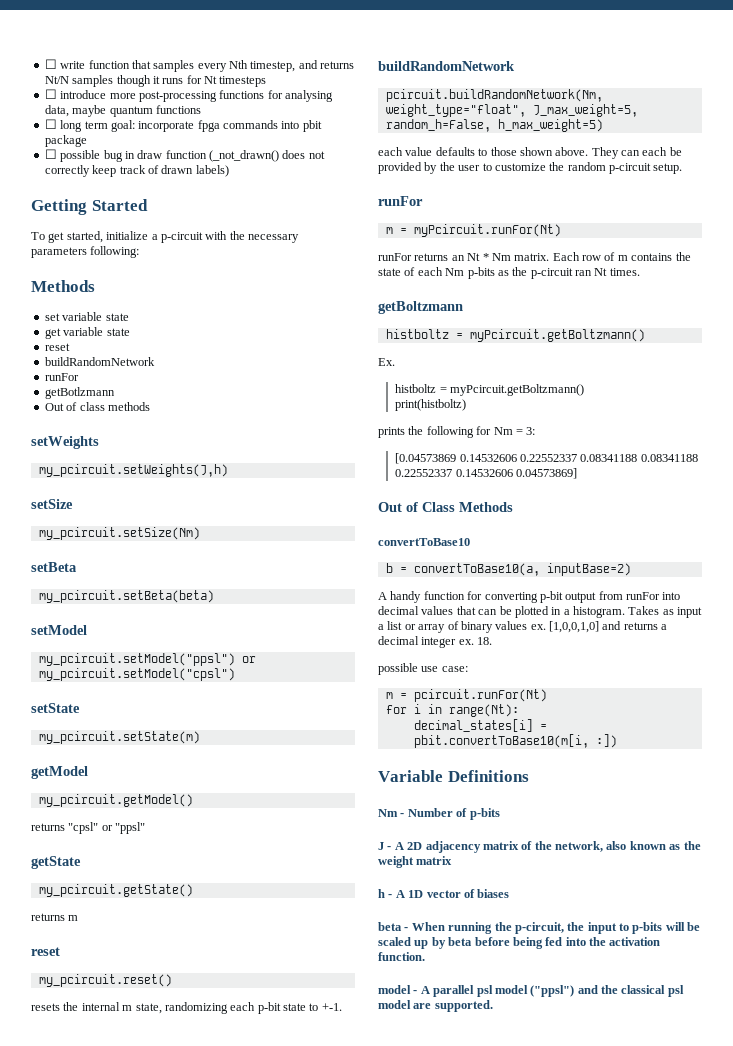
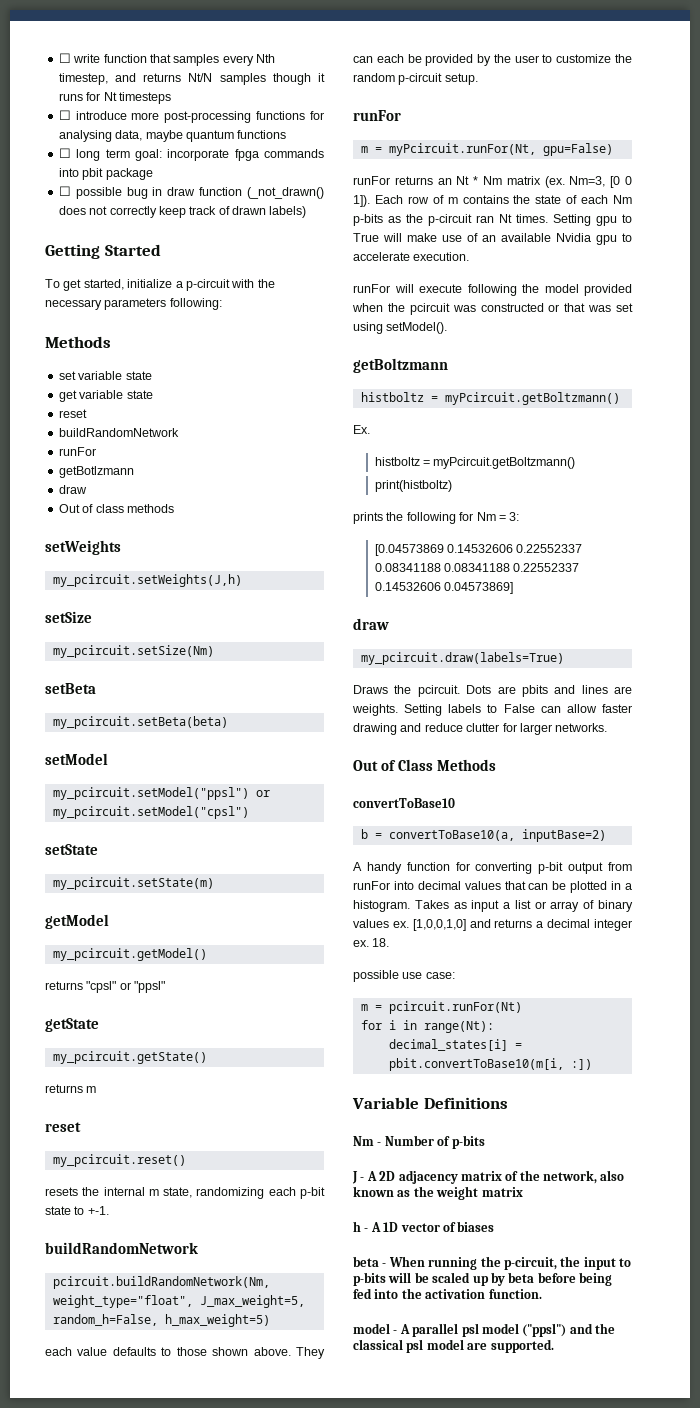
  getBotlzmann
+ draw
- m = myPcircuit.runFor(Nt)
+ m = myPcircuit.runFor(Nt, gpu=False)
- runFor returns an Nt * Nm matrix.
+ runFor returns an Nt * Nm matrix (ex. Nm=3, [0 0 1]).
+ Setting gpu to True will make use of an available Nvidia gpu to accelerate execution.
+ runFor will execute following the model provided when the pcircuit was constructed or that was set using setModel().
  [0.04573869 0.14532606 0.22552337 0.08341188 0.08341188 0.22552337 0.14532606 0.04573869]
+ draw
+ my_pcircuit.draw(labels=True)
+ Draws the pcircuit. Dots are pbits and lines are weights. Setting labels to False can allow faster drawing and reduce clutter for larger networks.

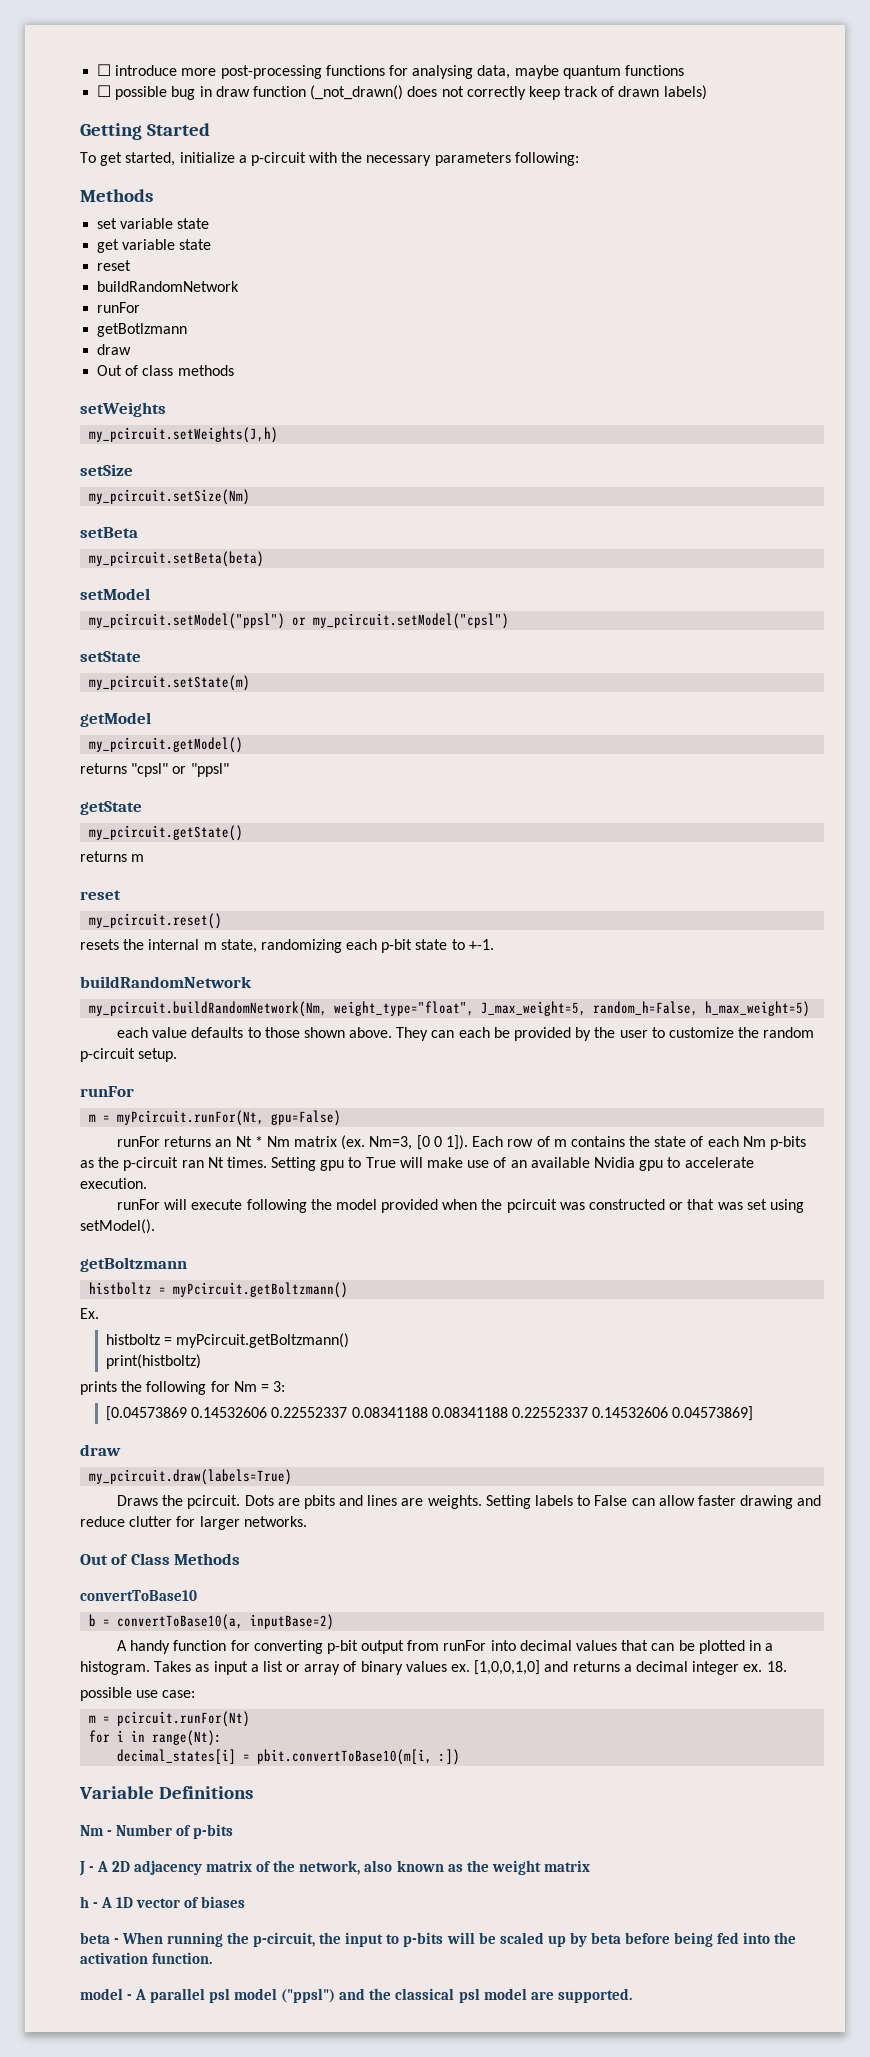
- ☐ write function that samples every Nth timestep, and returns Nt/N samples though it runs for Nt timesteps
- ☐ long term goal: incorporate fpga commands into pbit package
- pcircuit.buildRandomNetwork(Nm, weight_type="float", J_max_weight=5, random_h=False, h_max_weight=5)
+ my_pcircuit.buildRandomNetwork(Nm, weight_type="float", J_max_weight=5, random_h=False, h_max_weight=5)

